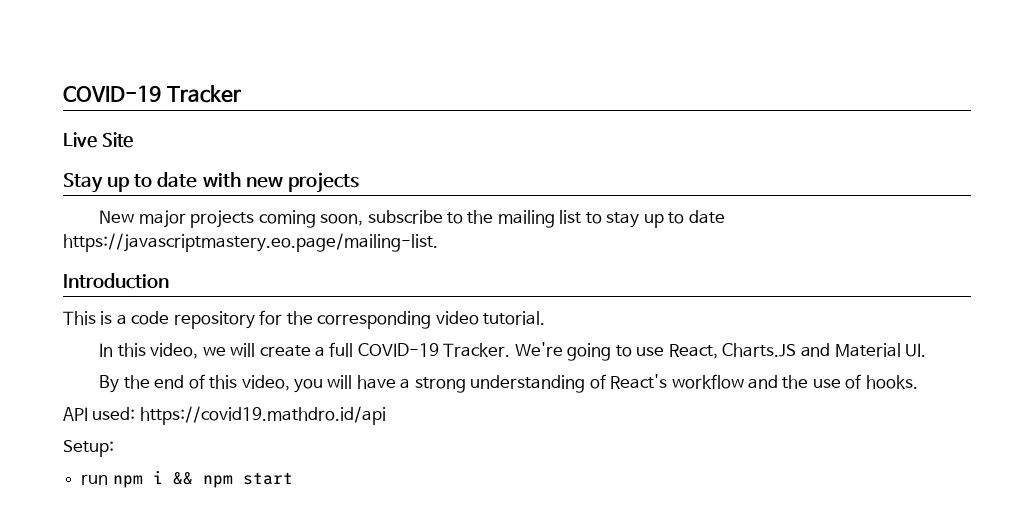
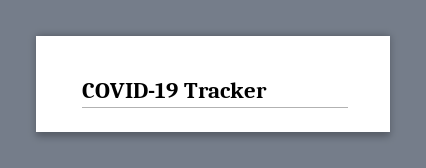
- Live Site
- Stay up to date with new projects
- New major projects coming soon, subscribe to the mailing list to stay up to date https://javascriptmastery.eo.page/mailing-list.
- Introduction
- This is a code repository for the corresponding video tutorial.
- In this video, we will create a full COVID-19 Tracker. We're going to use React, Charts.JS and Material UI.
- By the end of this video, you will have a strong understanding of React's workflow and the use of hooks.
- API used: https://covid19.mathdro.id/api
- Setup:
- run npm i && npm start

